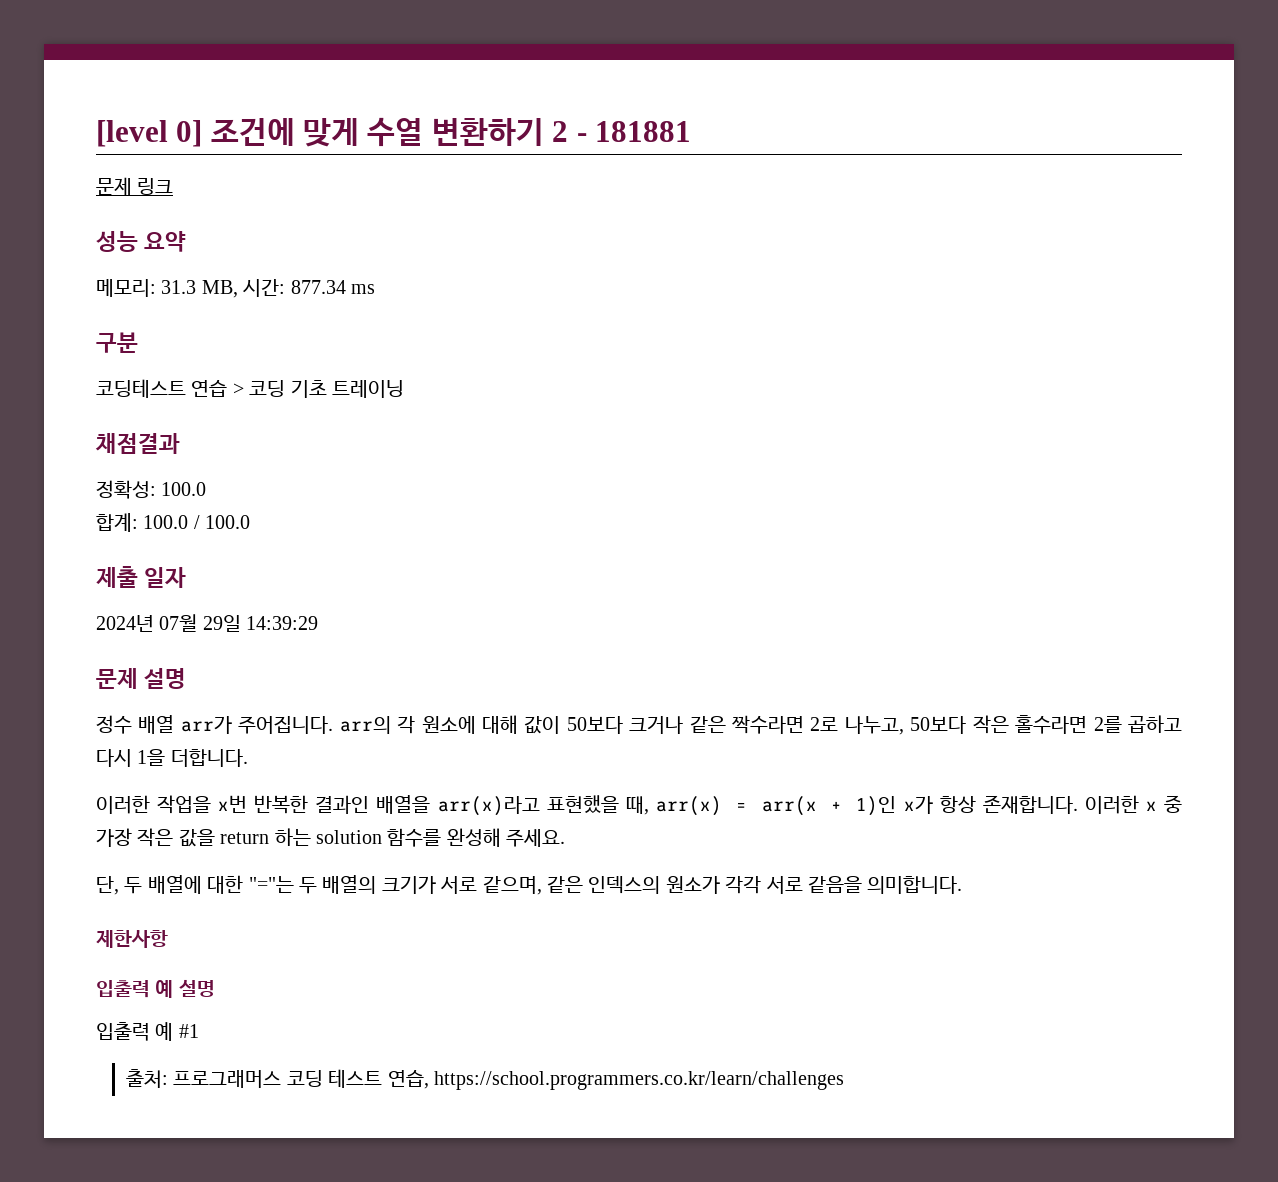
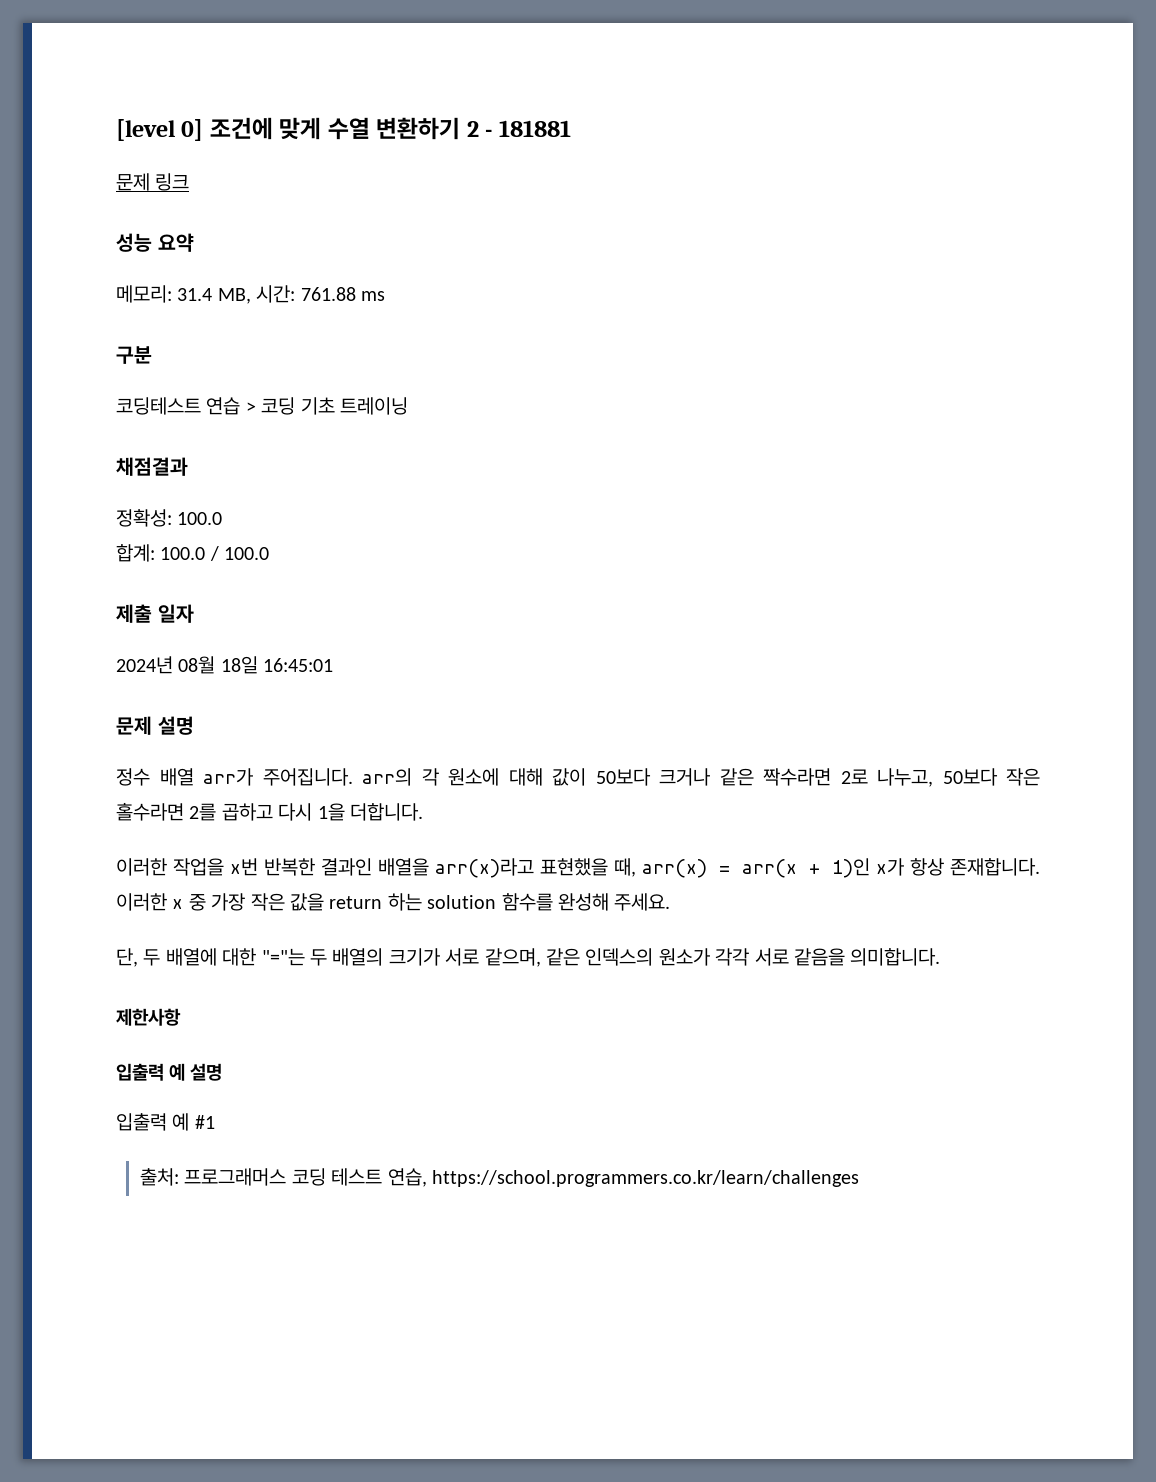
- 메모리: 31.3 MB, 시간: 877.34 ms
+ 메모리: 31.4 MB, 시간: 761.88 ms
- 2024년 07월 29일 14:39:29
+ 2024년 08월 18일 16:45:01

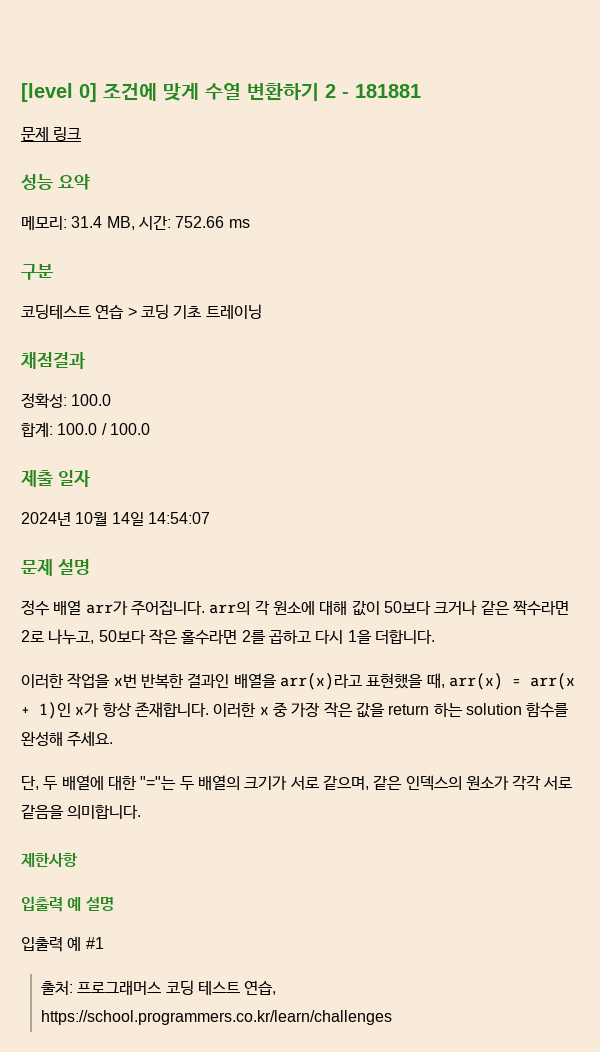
- 메모리: 31.4 MB, 시간: 761.88 ms
+ 메모리: 31.4 MB, 시간: 752.66 ms
- 2024년 08월 18일 16:45:01
+ 2024년 10월 14일 14:54:07

